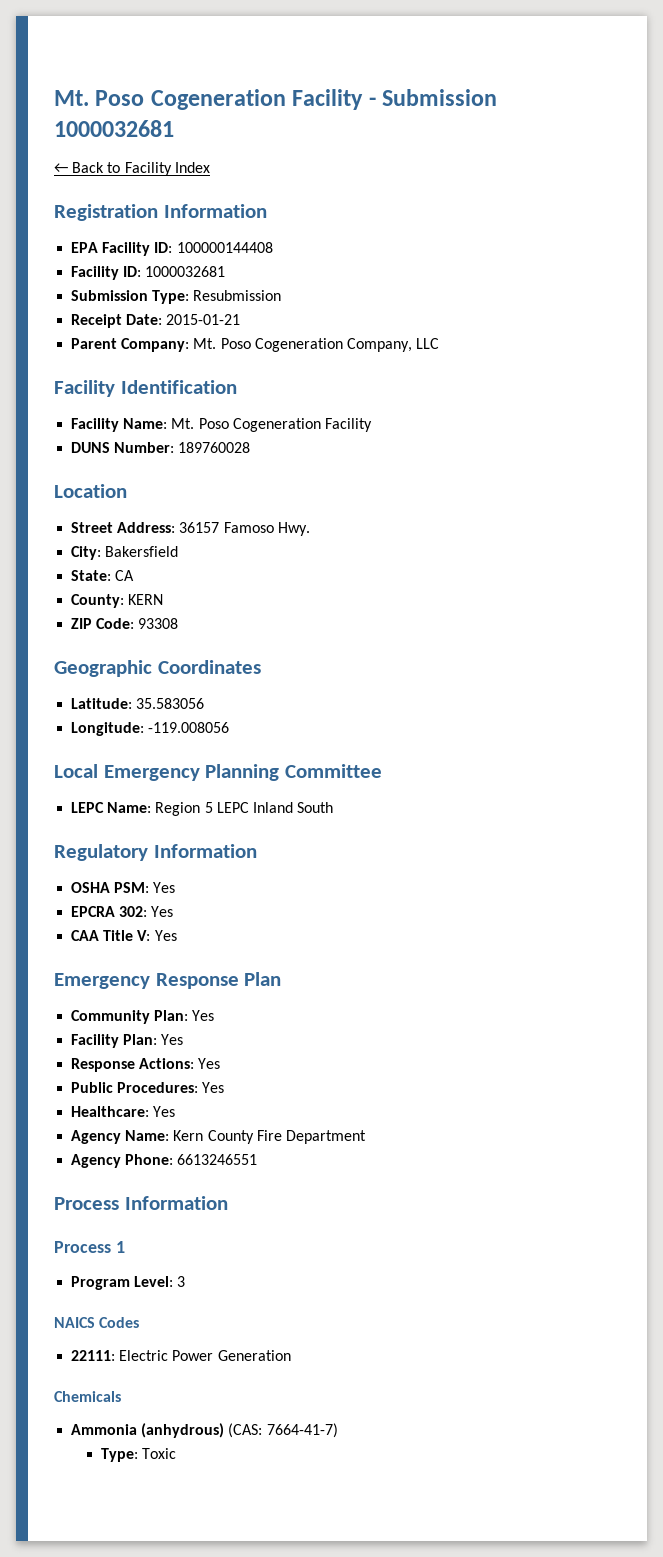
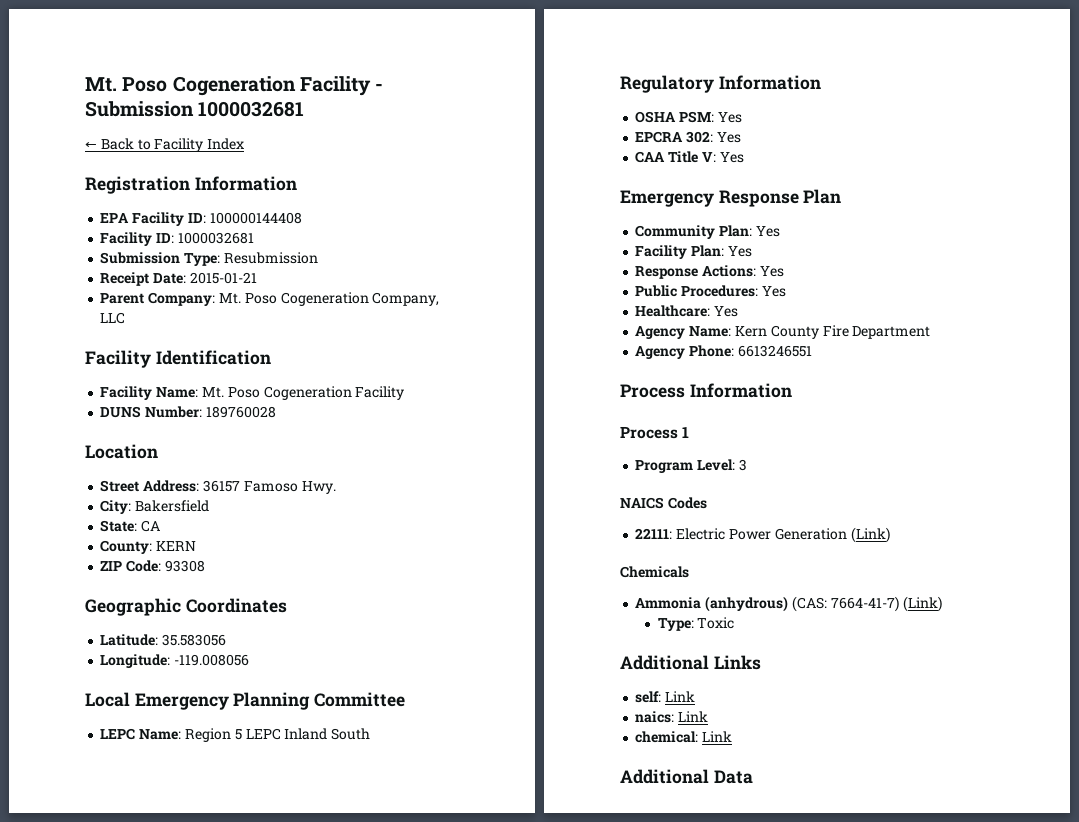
- 22111: Electric Power Generation
+ 22111: Electric Power Generation (Link)
- Ammonia (anhydrous) (CAS: 7664-41-7)
+ Ammonia (anhydrous) (CAS: 7664-41-7) (Link)
+ Additional Links
+ self: Link
+ naics: Link
+ chemical: Link
+ Additional Data

